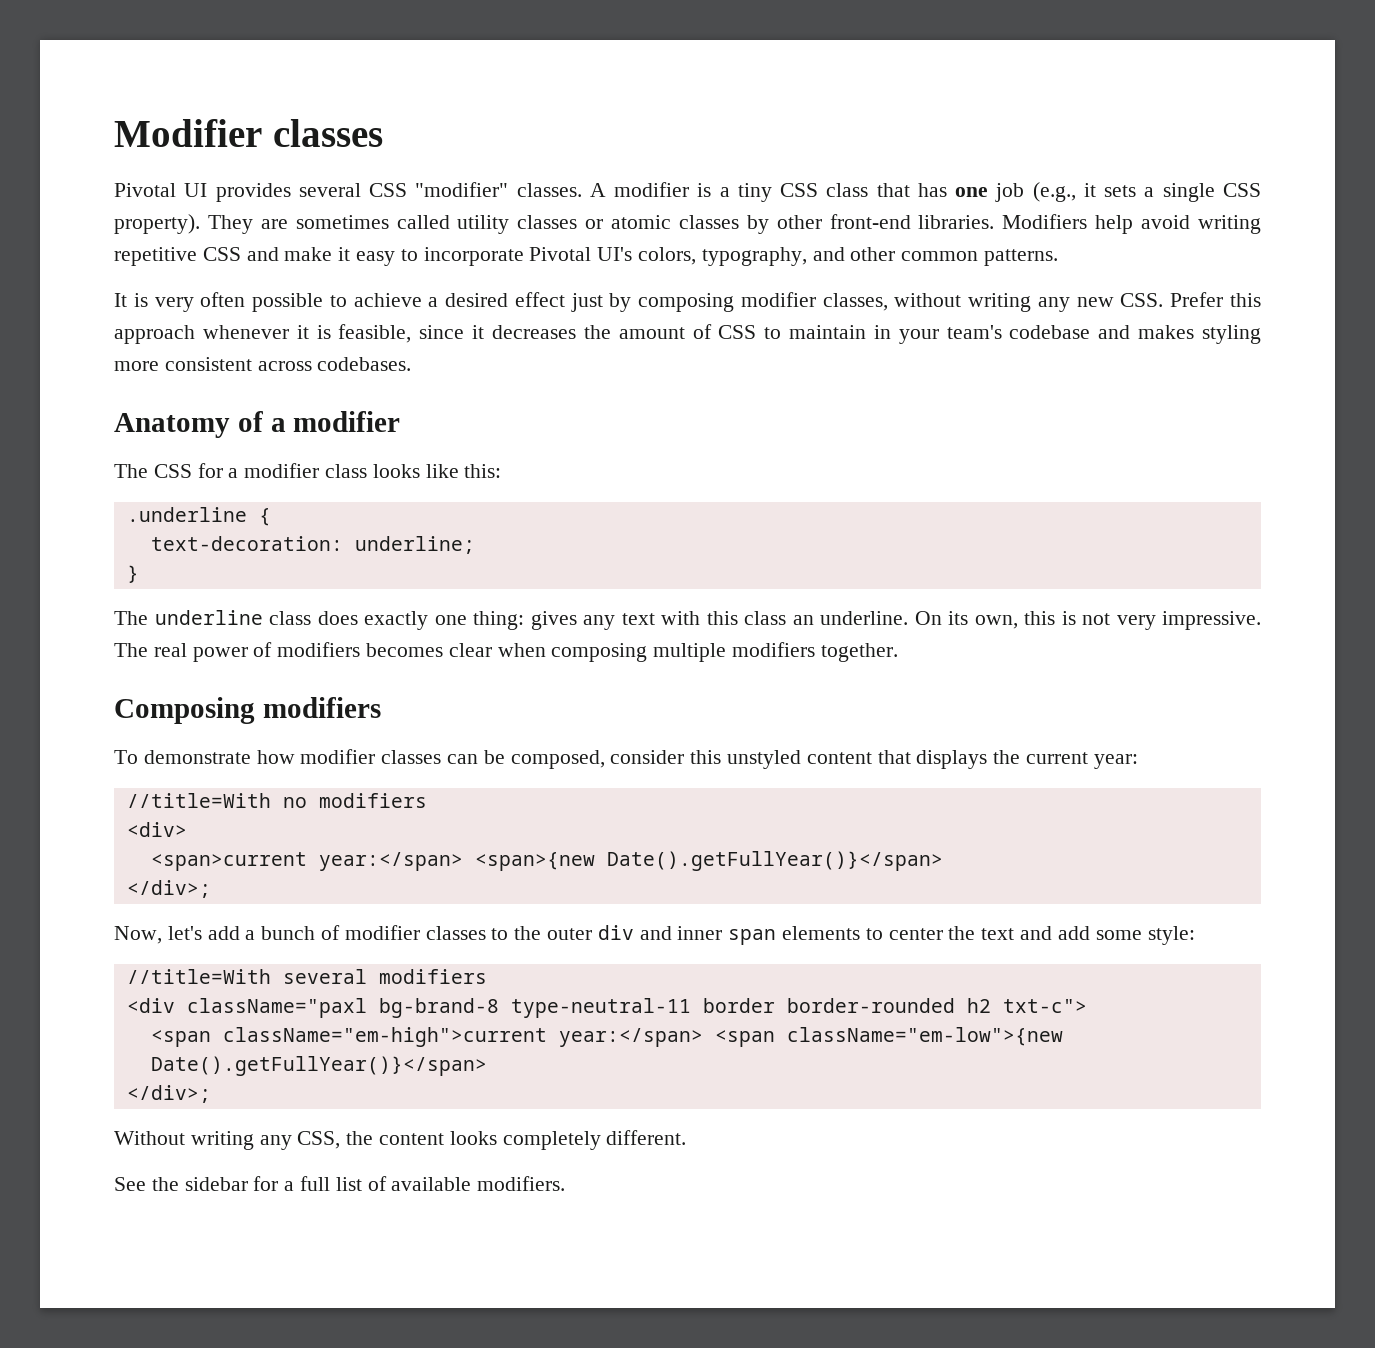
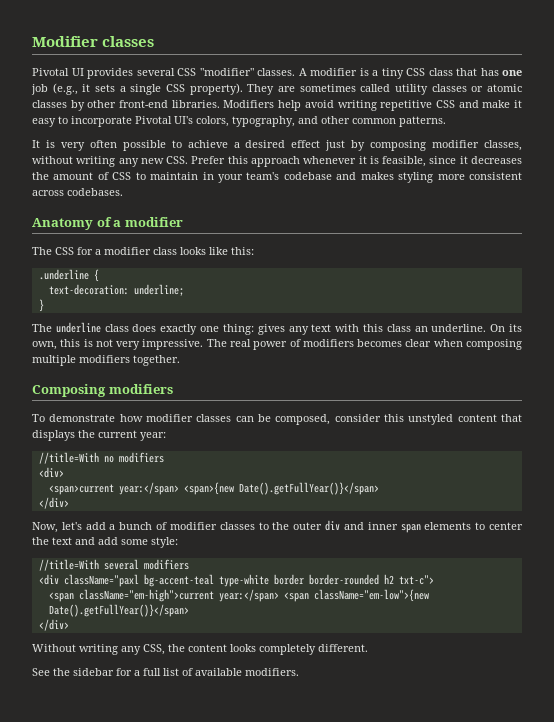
  <span>current year:</span> <span>{new Date().getFullYear()}</span>
- </div>;
+ </div>
- <div className="paxl bg-brand-8 type-neutral-11 border border-rounded h2 txt-c">
+ <div className="paxl bg-accent-teal type-white border border-rounded h2 txt-c">
  <span className="em-high">current year:</span> <span className="em-low">{new Date().getFullYear()}</span>
- </div>;
+ </div>

